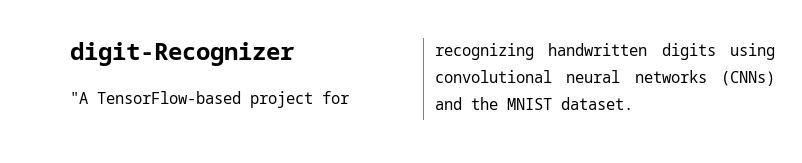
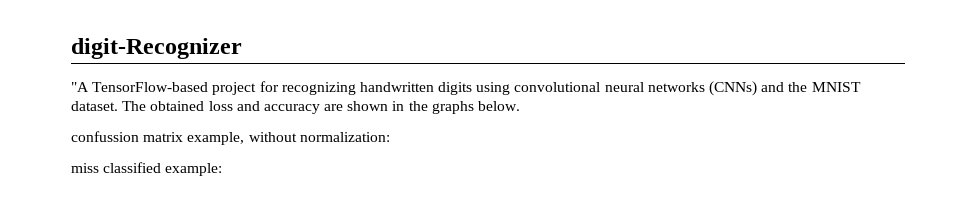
+ The obtained loss and accuracy are shown in the graphs below.
+ confussion matrix example, without normalization:
+ miss classified example:

